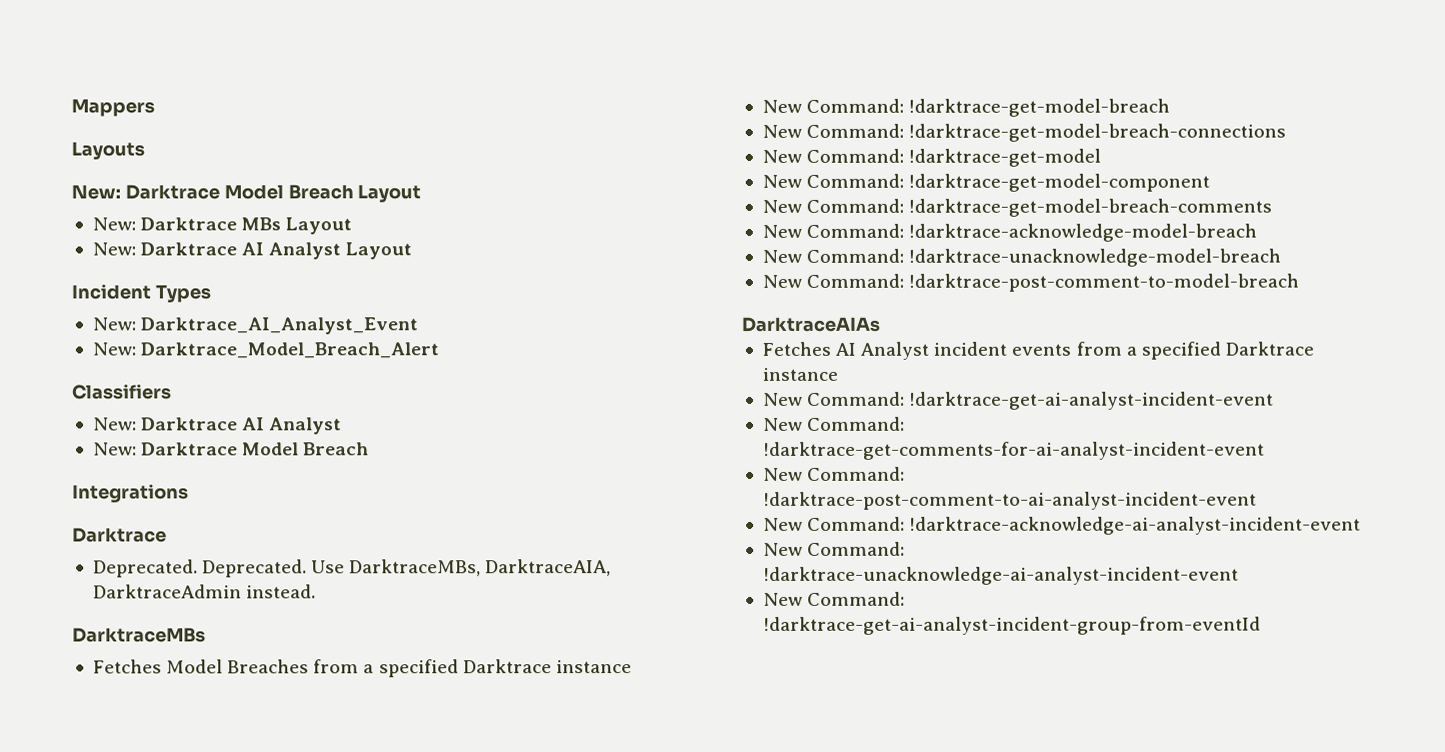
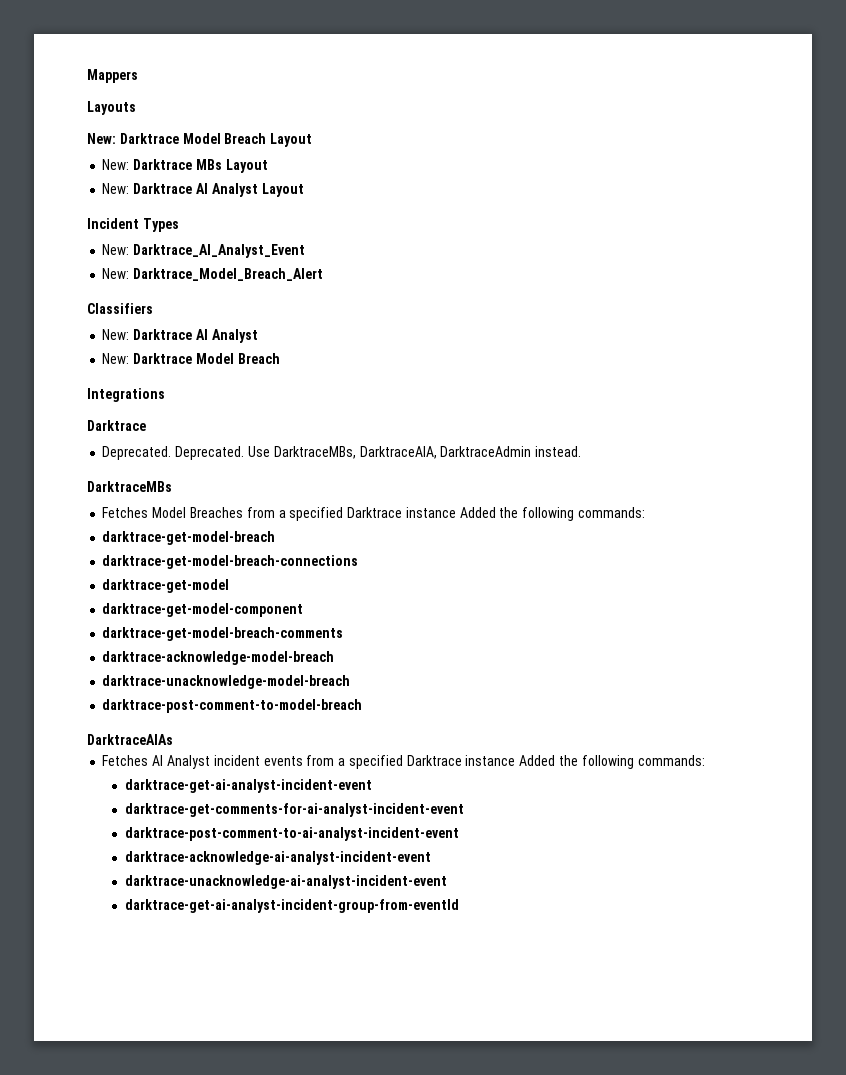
- Fetches Model Breaches from a specified Darktrace instance
- New Command: !darktrace-get-model-breach
- New Command: !darktrace-get-model-breach-connections
- New Command: !darktrace-get-model
- New Command: !darktrace-get-model-component
- New Command: !darktrace-get-model-breach-comments
- New Command: !darktrace-acknowledge-model-breach
- New Command: !darktrace-unacknowledge-model-breach
- New Command: !darktrace-post-comment-to-model-breach
+ Fetches Model Breaches from a specified Darktrace instance Added the following commands:
+ darktrace-get-model-breach
+ darktrace-get-model-breach-connections
+ darktrace-get-model
+ darktrace-get-model-component
+ darktrace-get-model-breach-comments
+ darktrace-acknowledge-model-breach
+ darktrace-unacknowledge-model-breach
+ darktrace-post-comment-to-model-breach
- Fetches AI Analyst incident events from a specified Darktrace instance
- New Command: !darktrace-get-ai-analyst-incident-event
- New Command: !darktrace-get-comments-for-ai-analyst-incident-event
- New Command: !darktrace-post-comment-to-ai-analyst-incident-event
- New Command: !darktrace-acknowledge-ai-analyst-incident-event
- New Command: !darktrace-unacknowledge-ai-analyst-incident-event
- New Command: !darktrace-get-ai-analyst-incident-group-from-eventId
+ Fetches AI Analyst incident events from a specified Darktrace instance Added the following commands:
+ darktrace-get-ai-analyst-incident-event
+ darktrace-get-comments-for-ai-analyst-incident-event
+ darktrace-post-comment-to-ai-analyst-incident-event
+ darktrace-acknowledge-ai-analyst-incident-event
+ darktrace-unacknowledge-ai-analyst-incident-event
+ darktrace-get-ai-analyst-incident-group-from-eventId

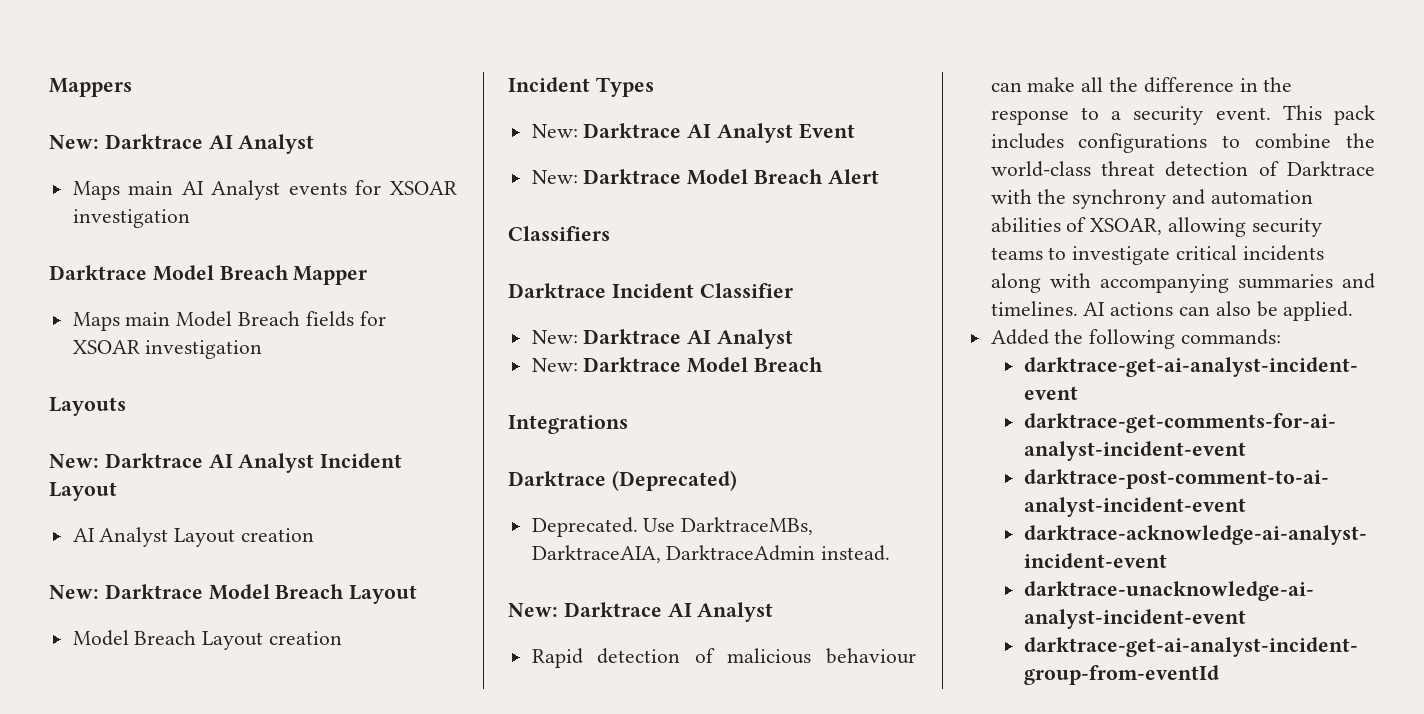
  Mappers
+ New: Darktrace AI Analyst
+ Maps main AI Analyst events for XSOAR investigation
+ Darktrace Model Breach Mapper
+ Maps main Model Breach fields for XSOAR investigation
  Layouts
+ New: Darktrace AI Analyst Incident Layout
+ AI Analyst Layout creation
- New: Darktrace MBs Layout
- New: Darktrace AI Analyst Layout
+ Model Breach Layout creation
  Incident Types
- New: Darktrace_AI_Analyst_Event
- New: Darktrace_Model_Breach_Alert
+ New: Darktrace AI Analyst Event
+ New: Darktrace Model Breach Alert
  Classifiers
+ Darktrace Incident Classifier
  Integrations
- Darktrace
- Deprecated. Deprecated.
+ Darktrace (Deprecated)
+ Deprecated.
  Use DarktraceMBs, DarktraceAIA, DarktraceAdmin instead.
- DarktraceMBs
- Fetches Model Breaches from a specified Darktrace instance Added the following commands:
- darktrace-get-model-breach
- darktrace-get-model-breach-connections
- darktrace-get-model
- darktrace-get-model-component
- darktrace-get-model-breach-comments
- darktrace-acknowledge-model-breach
- darktrace-unacknowledge-model-breach
- darktrace-post-comment-to-model-breach
- DarktraceAIAs
- Fetches AI Analyst incident events from a specified Darktrace instance Added the following commands:
+ New: Darktrace AI Analyst
+ Rapid detection of malicious behaviour can make all the difference in the response to a security event. This pack includes configurations to combine the world-class threat detection of Darktrace with the synchrony and automation abilities of XSOAR, allowing security teams to investigate critical incidents along with accompanying summaries and timelines. AI actions can also be applied.
+ Added the following commands:

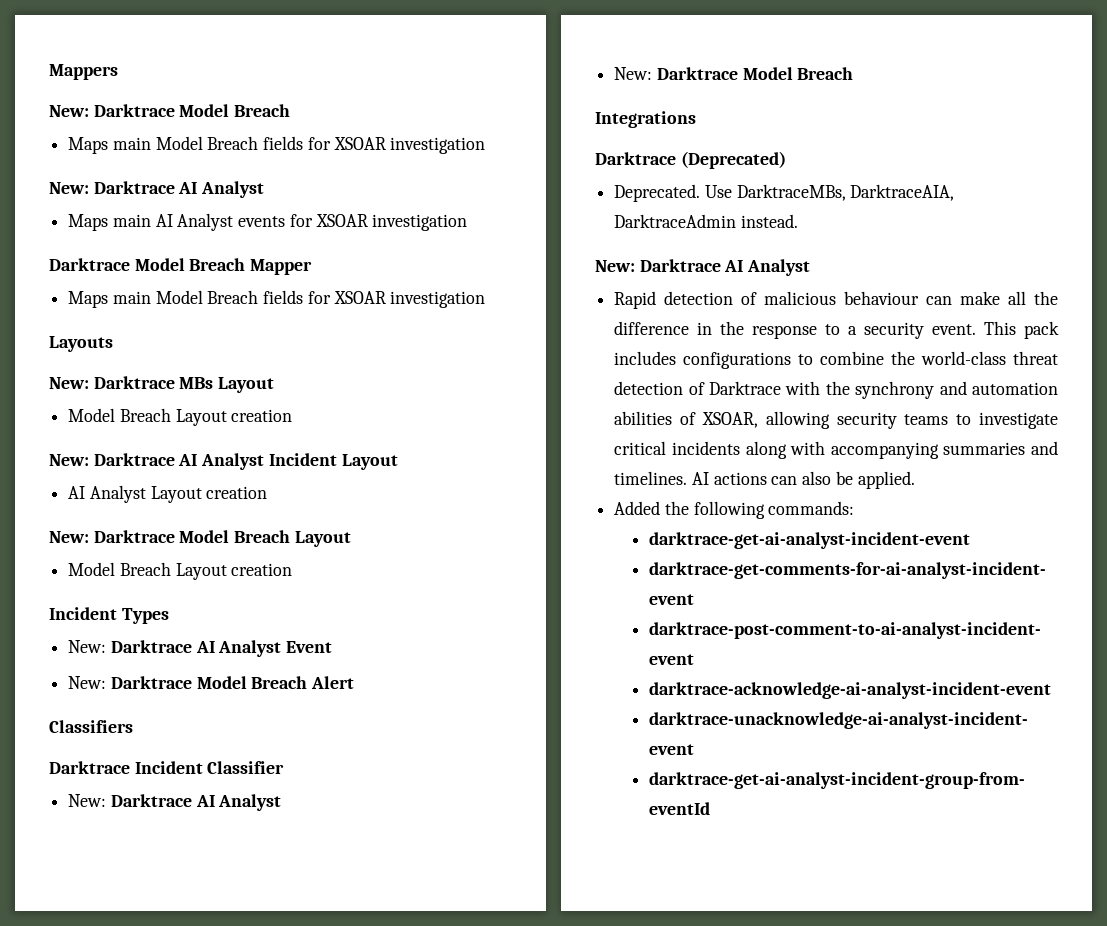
  Mappers
+ New: Darktrace Model Breach
+ Maps main Model Breach fields for XSOAR investigation
+ New: Darktrace MBs Layout
+ Model Breach Layout creation

